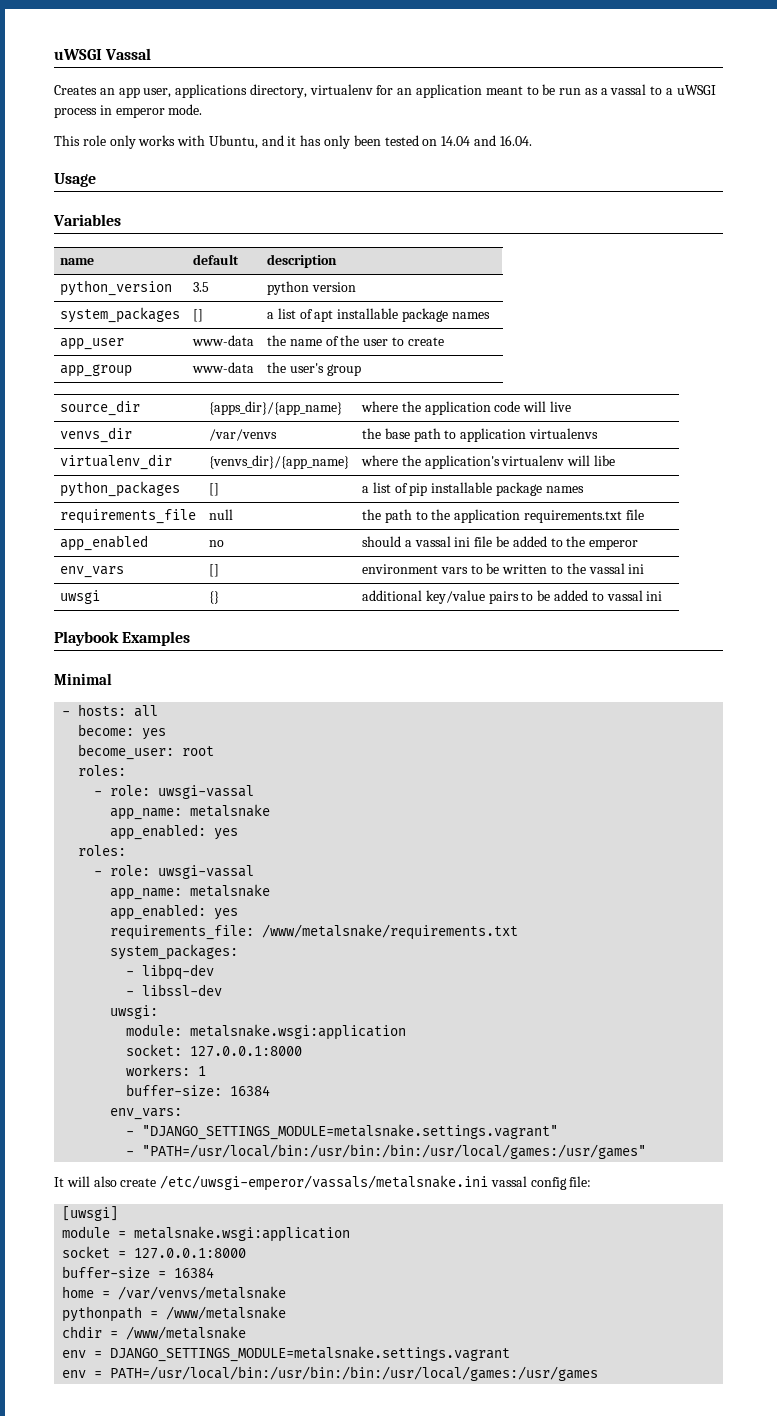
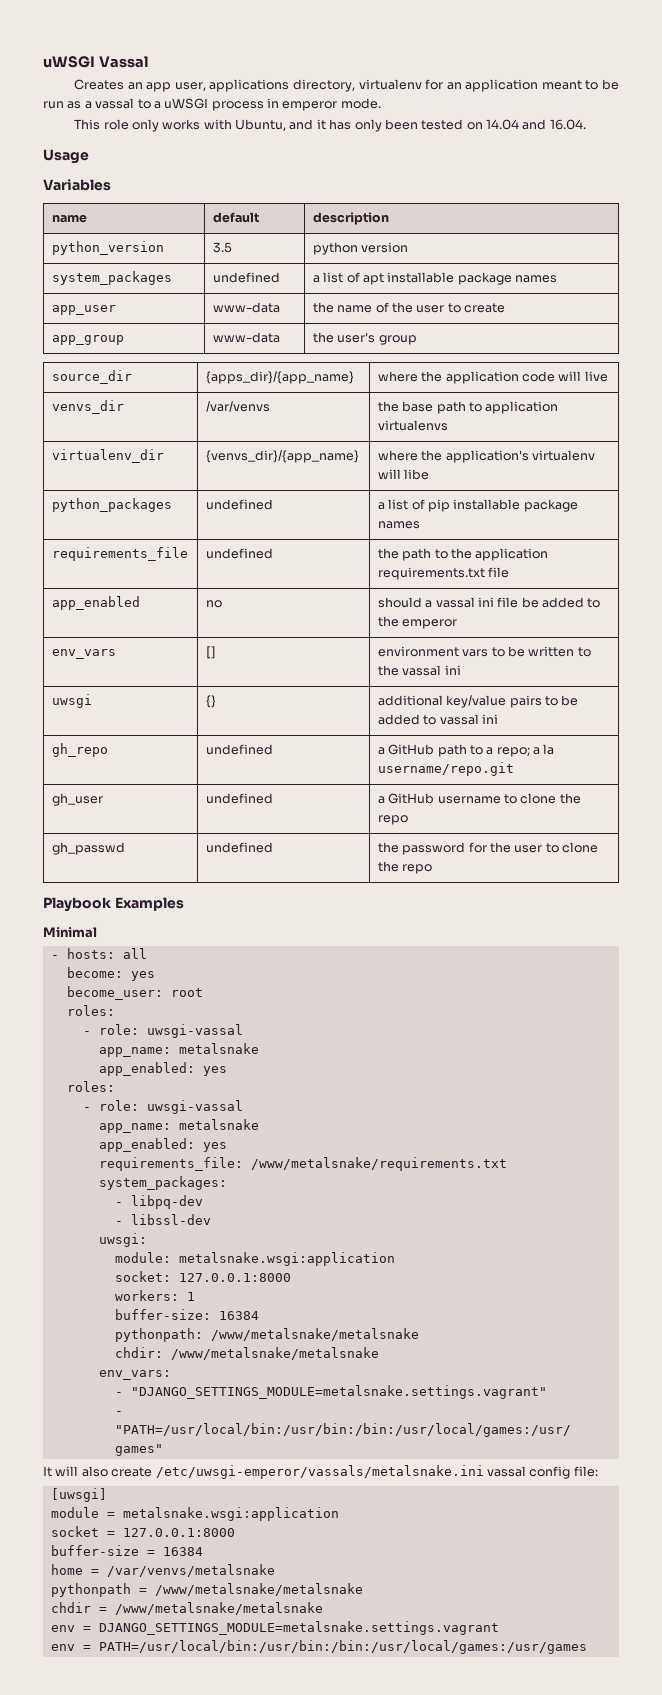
- system_packages | [] | a list of apt installable package names
+ system_packages | undefined | a list of apt installable package names
- python_packages | [] | a list of pip installable package names
+ python_packages | undefined | a list of pip installable package names
- requirements_file | null | the path to the application requirements.txt file
+ requirements_file | undefined | the path to the application requirements.txt file
+ gh_repo | undefined | a GitHub path to a repo; a la username/repo.git
+ gh_user | undefined | a GitHub username to clone the repo
+ gh_passwd | undefined | the password for the user to clone the repo
+ pythonpath: /www/metalsnake/metalsnake
+ chdir: /www/metalsnake/metalsnake
- pythonpath = /www/metalsnake
+ pythonpath = /www/metalsnake/metalsnake
- chdir = /www/metalsnake
+ chdir = /www/metalsnake/metalsnake

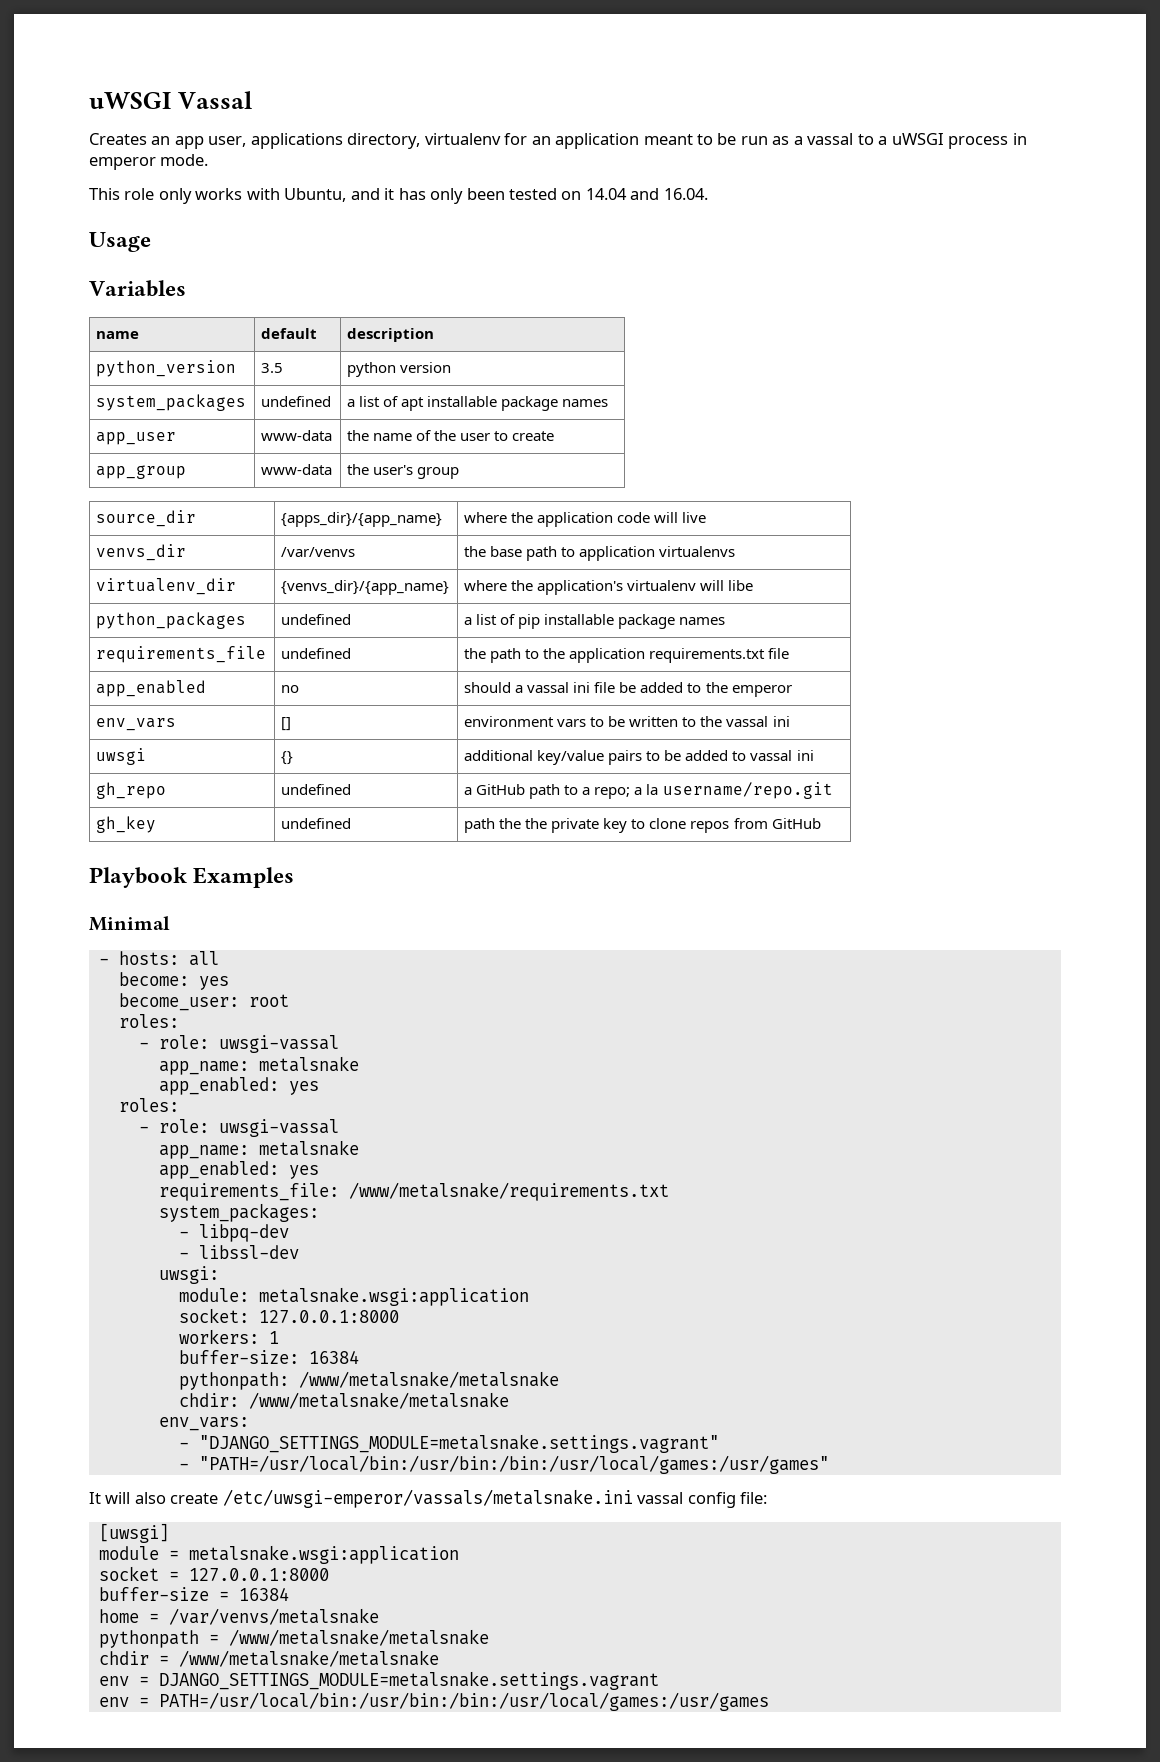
- gh_user | undefined | a GitHub username to clone the repo
- gh_passwd | undefined | the password for the user to clone the repo
+ gh_key | undefined | path the the private key to clone repos from GitHub

